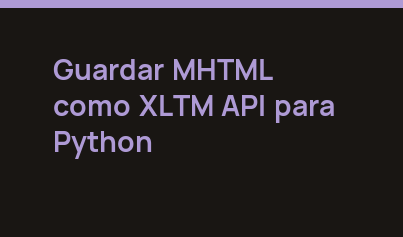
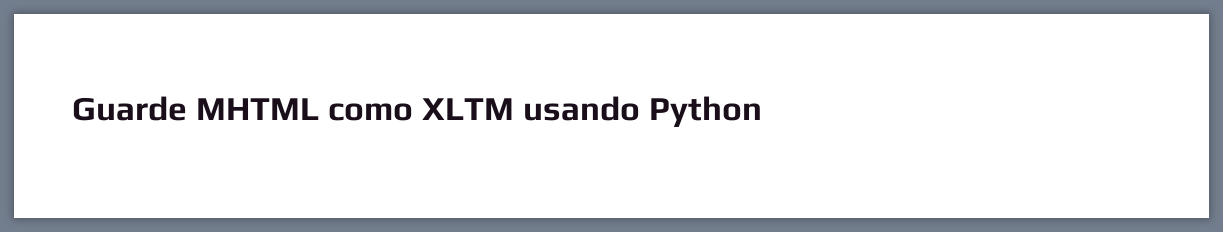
- Guardar MHTML como XLTM API para Python
+ Guarde MHTML como XLTM usando Python

